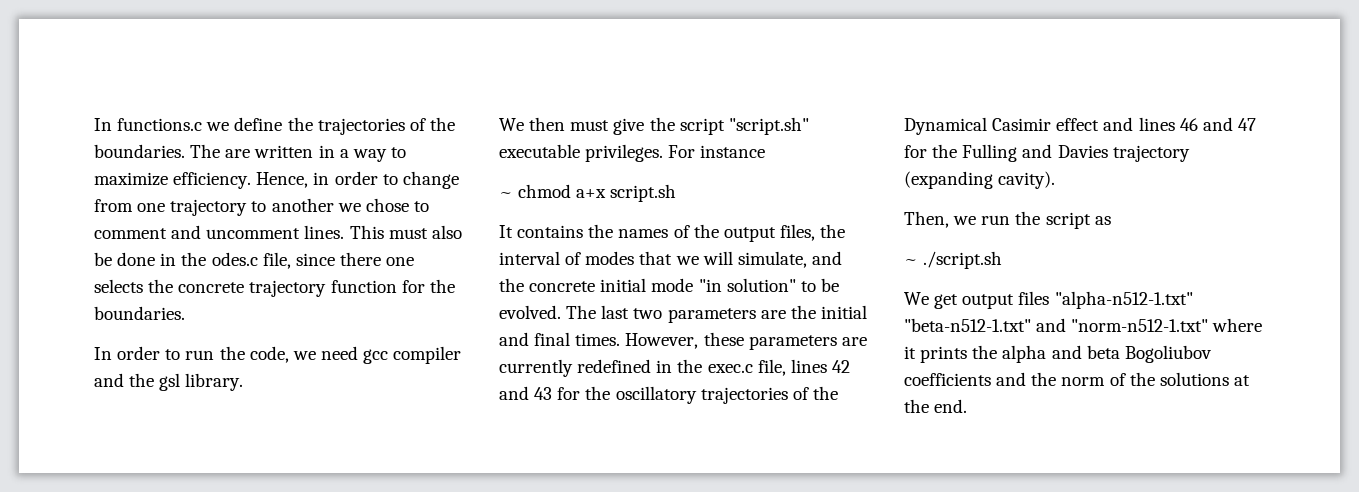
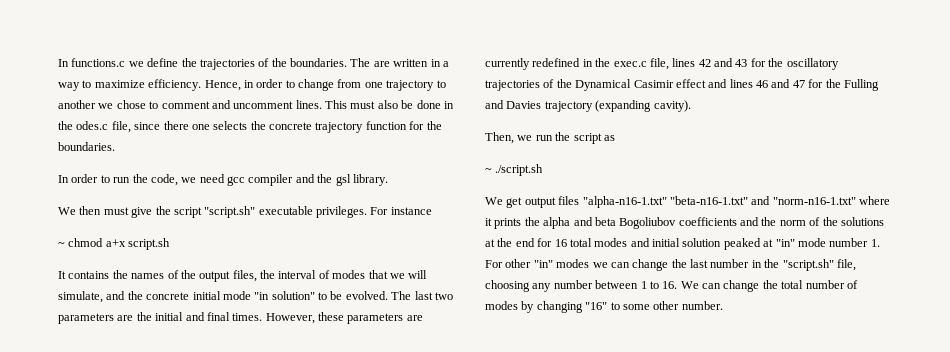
- We get output files "alpha-n512-1.txt" "beta-n512-1.txt" and "norm-n512-1.txt" where it prints the alpha and beta Bogoliubov coefficients and the norm of the solutions at the end.
+ We get output files "alpha-n16-1.txt" "beta-n16-1.txt" and "norm-n16-1.txt" where it prints the alpha and beta Bogoliubov coefficients and the norm of the solutions at the end for 16 total modes and initial solution peaked at "in" mode number 1. For other "in" modes we can change the last number in the "script.sh" file, choosing any number between 1 to 16. We can change the total number of modes by changing "16" to some other number.

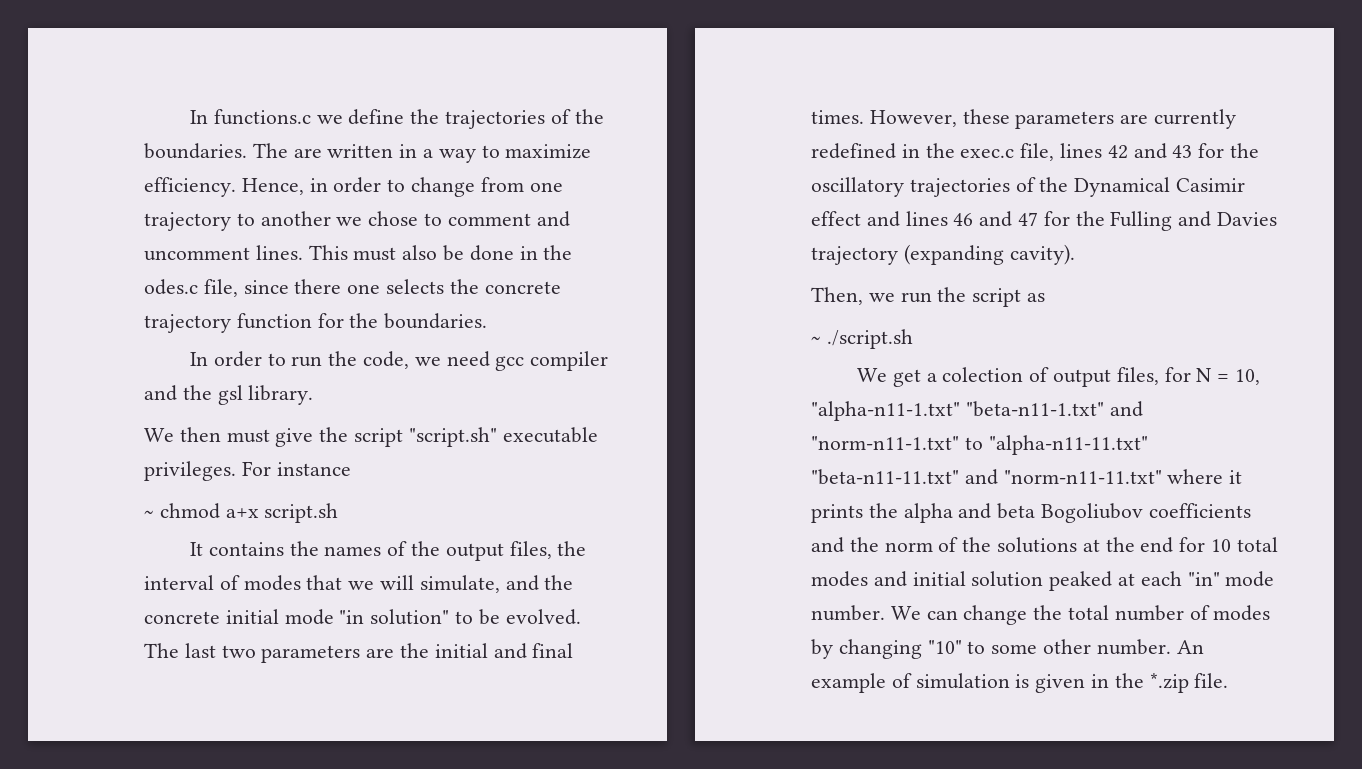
- We get output files "alpha-n16-1.txt" "beta-n16-1.txt" and "norm-n16-1.txt" where it prints the alpha and beta Bogoliubov coefficients and the norm of the solutions at the end for 16 total modes and initial solution peaked at "in" mode number 1. For other "in" modes we can change the last number in the "script.sh" file, choosing any number between 1 to 16. We can change the total number of modes by changing "16" to some other number.
+ We get a colection of output files, for N = 10, "alpha-n11-1.txt" "beta-n11-1.txt" and "norm-n11-1.txt" to "alpha-n11-11.txt" "beta-n11-11.txt" and "norm-n11-11.txt" where it prints the alpha and beta Bogoliubov coefficients and the norm of the solutions at the end for 10 total modes and initial solution peaked at each "in" mode number. We can change the total number of modes by changing "10" to some other number.
+ An example of simulation is given in the *.zip file.

